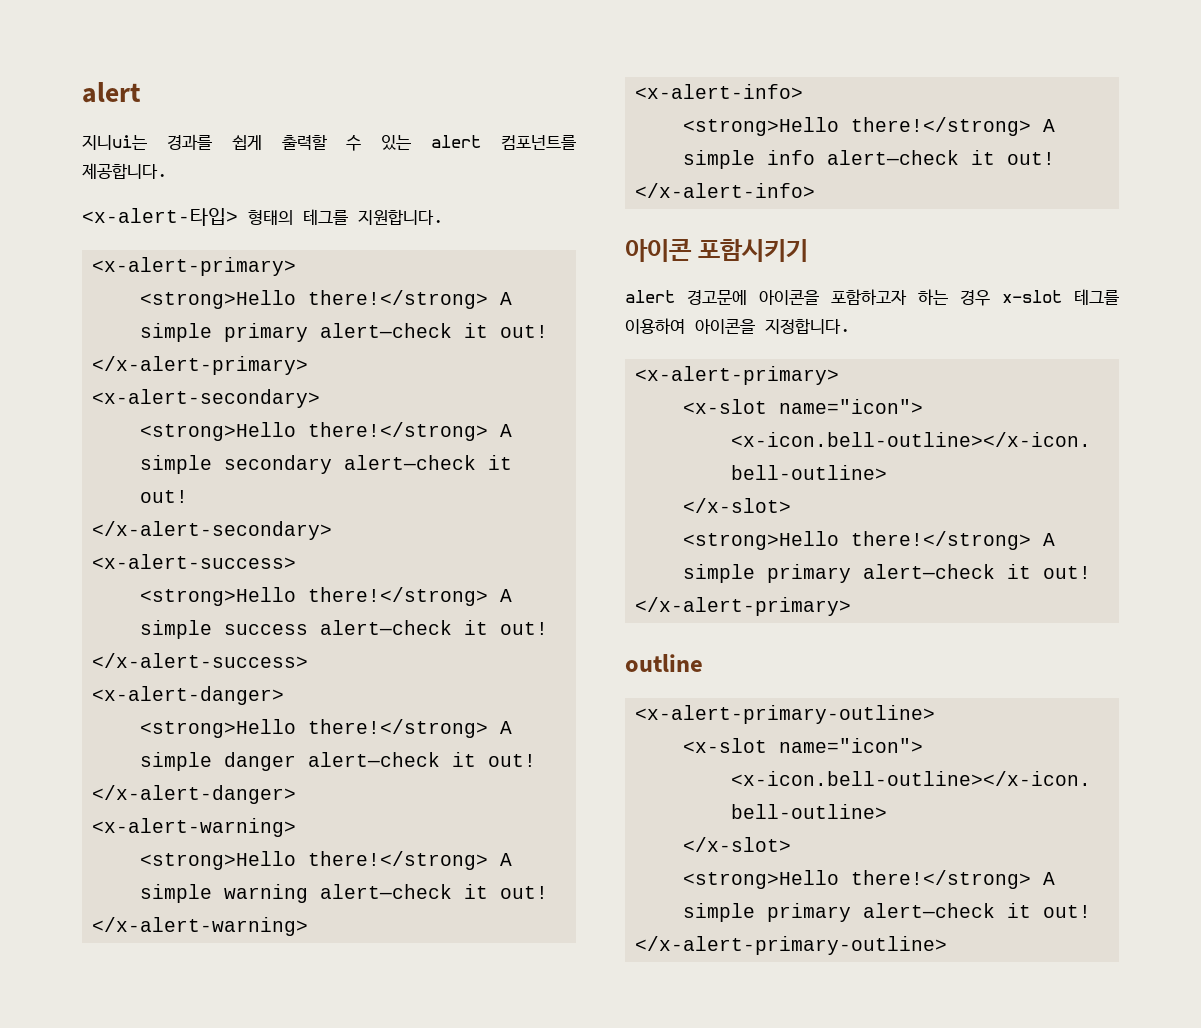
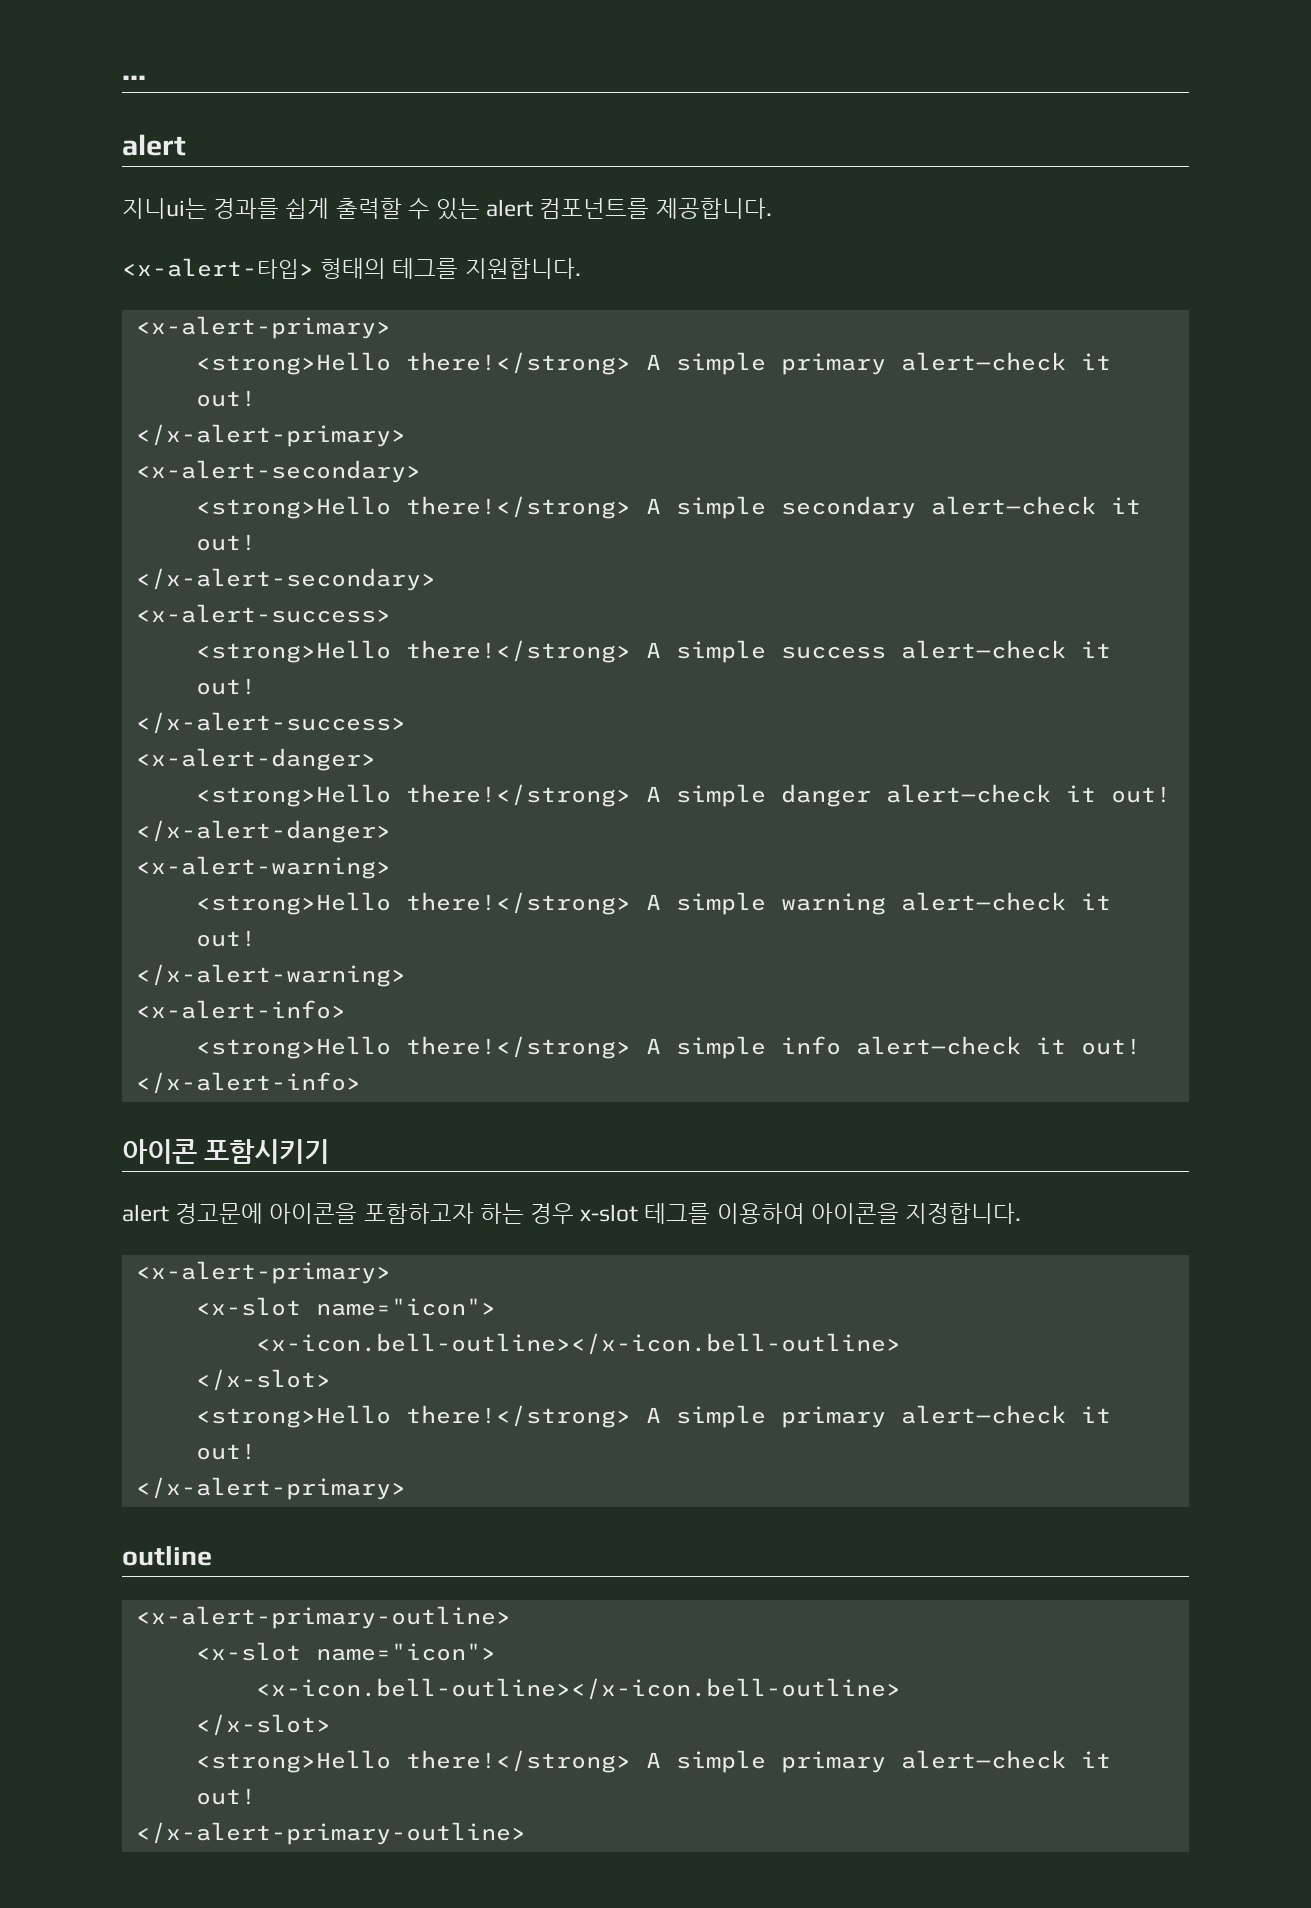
+ ...

